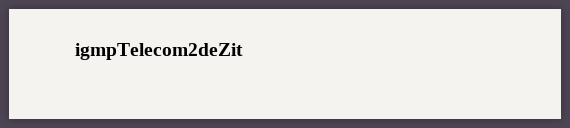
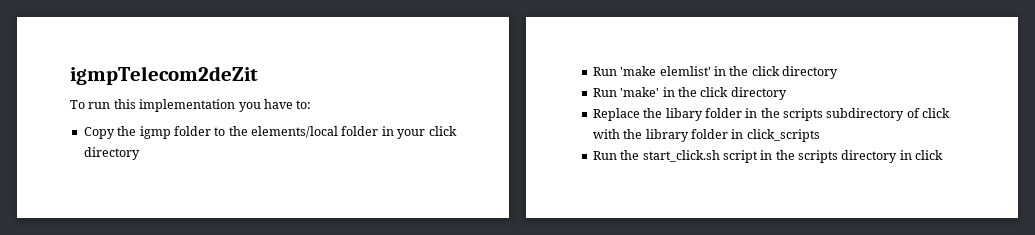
+ To run this implementation you have to:
+ Copy the igmp folder to the elements/local folder in your click directory
+ Run 'make elemlist' in the click directory
+ Run 'make' in the click directory
+ Replace the libary folder in the scripts subdirectory of click with the library folder in click_scripts
+ Run the start_click.sh script in the scripts directory in click

